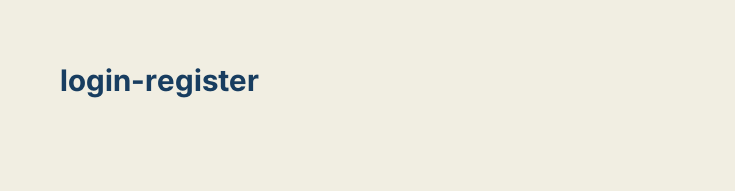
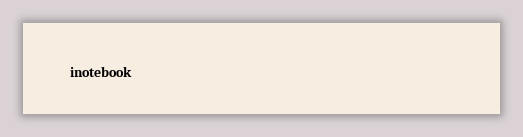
- login-register
+ inotebook

